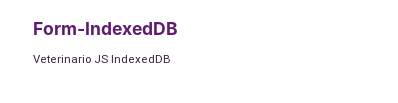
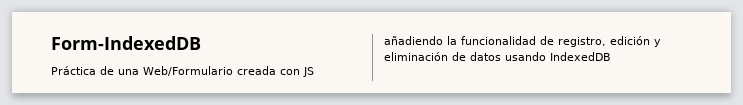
- Veterinario JS IndexedDB
+ Práctica de una Web/Formulario creada con JS añadiendo la funcionalidad de registro, edición y eliminación de datos usando IndexedDB

